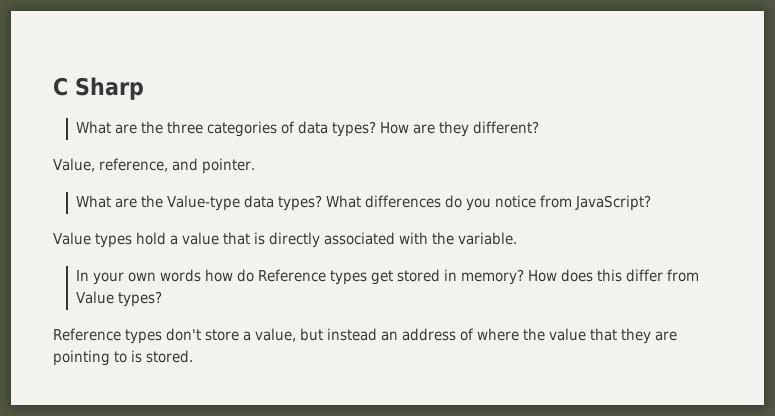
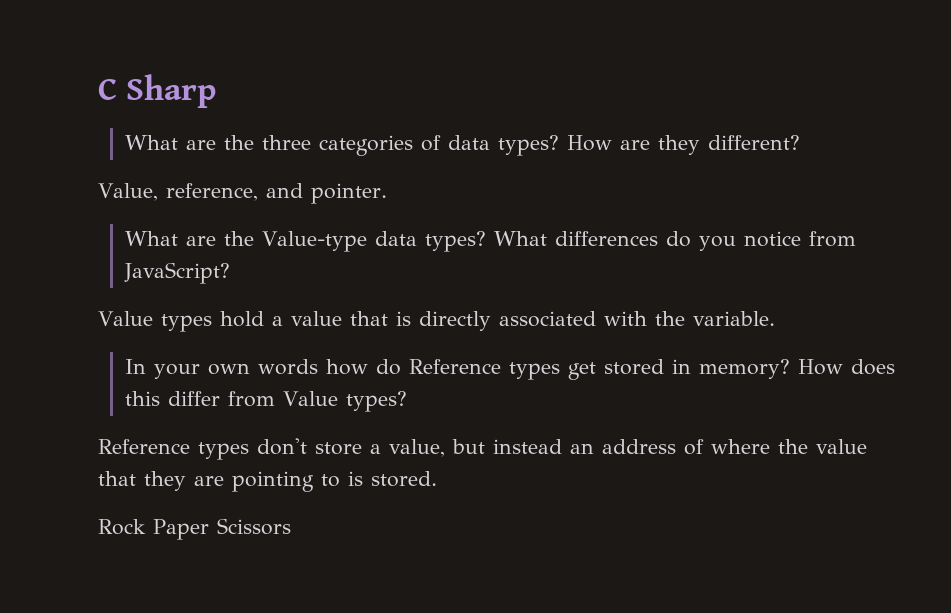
+ Rock Paper Scissors

